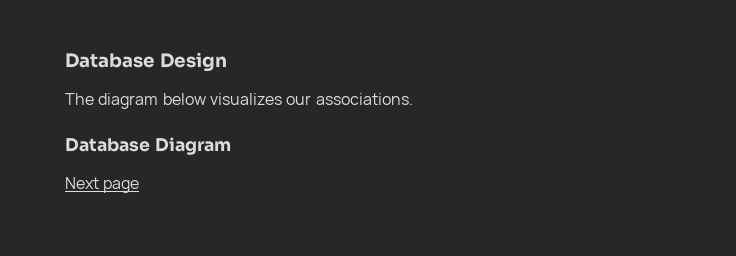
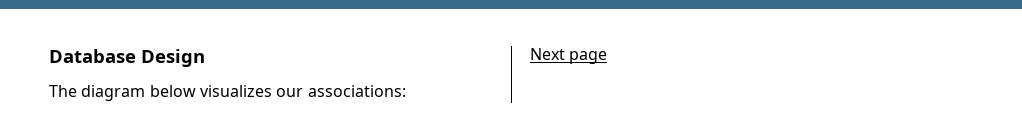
- The diagram below visualizes our associations.
- Database Diagram
+ The diagram below visualizes our associations:

